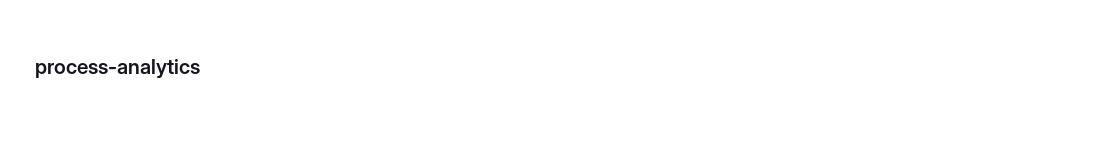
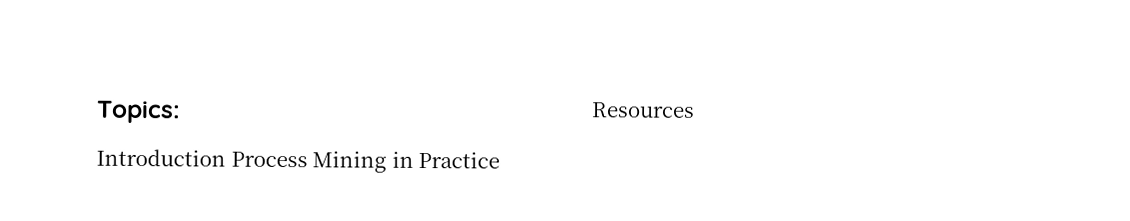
- process-analytics
+ Topics:
+ Introduction Process Mining in Practice Resources

